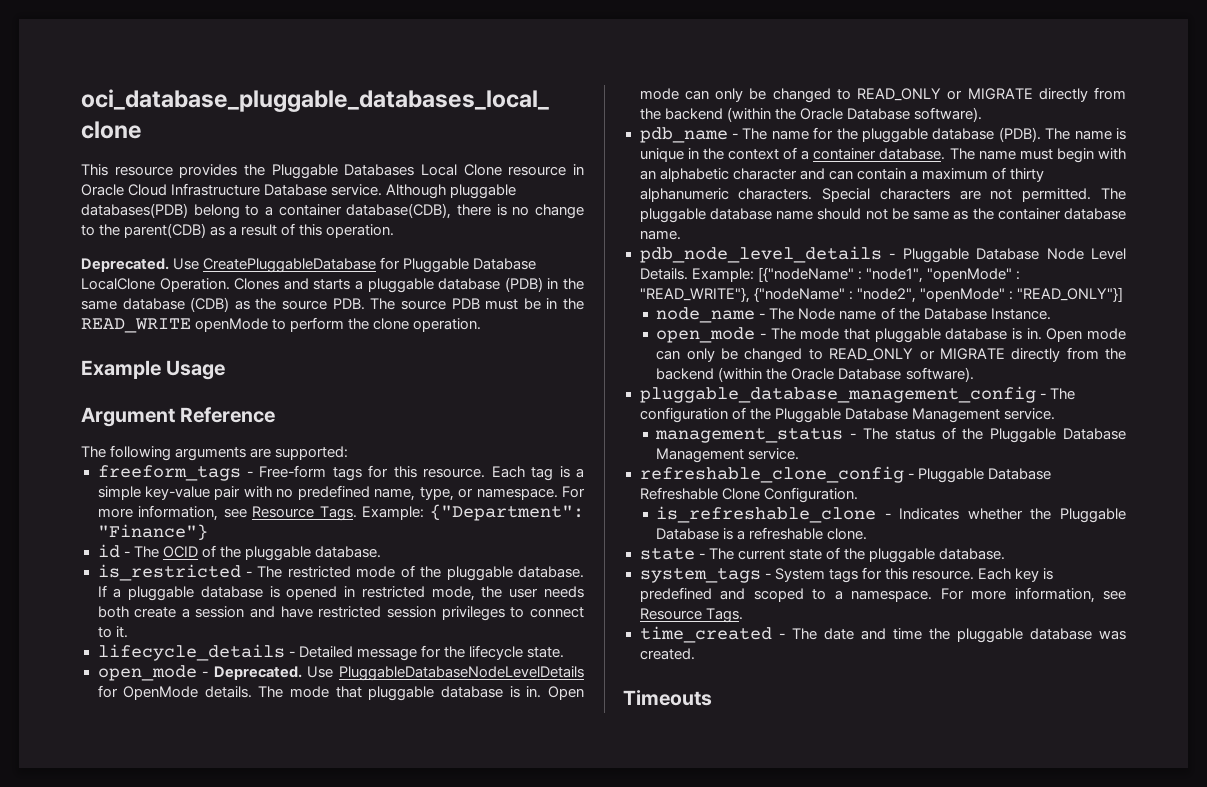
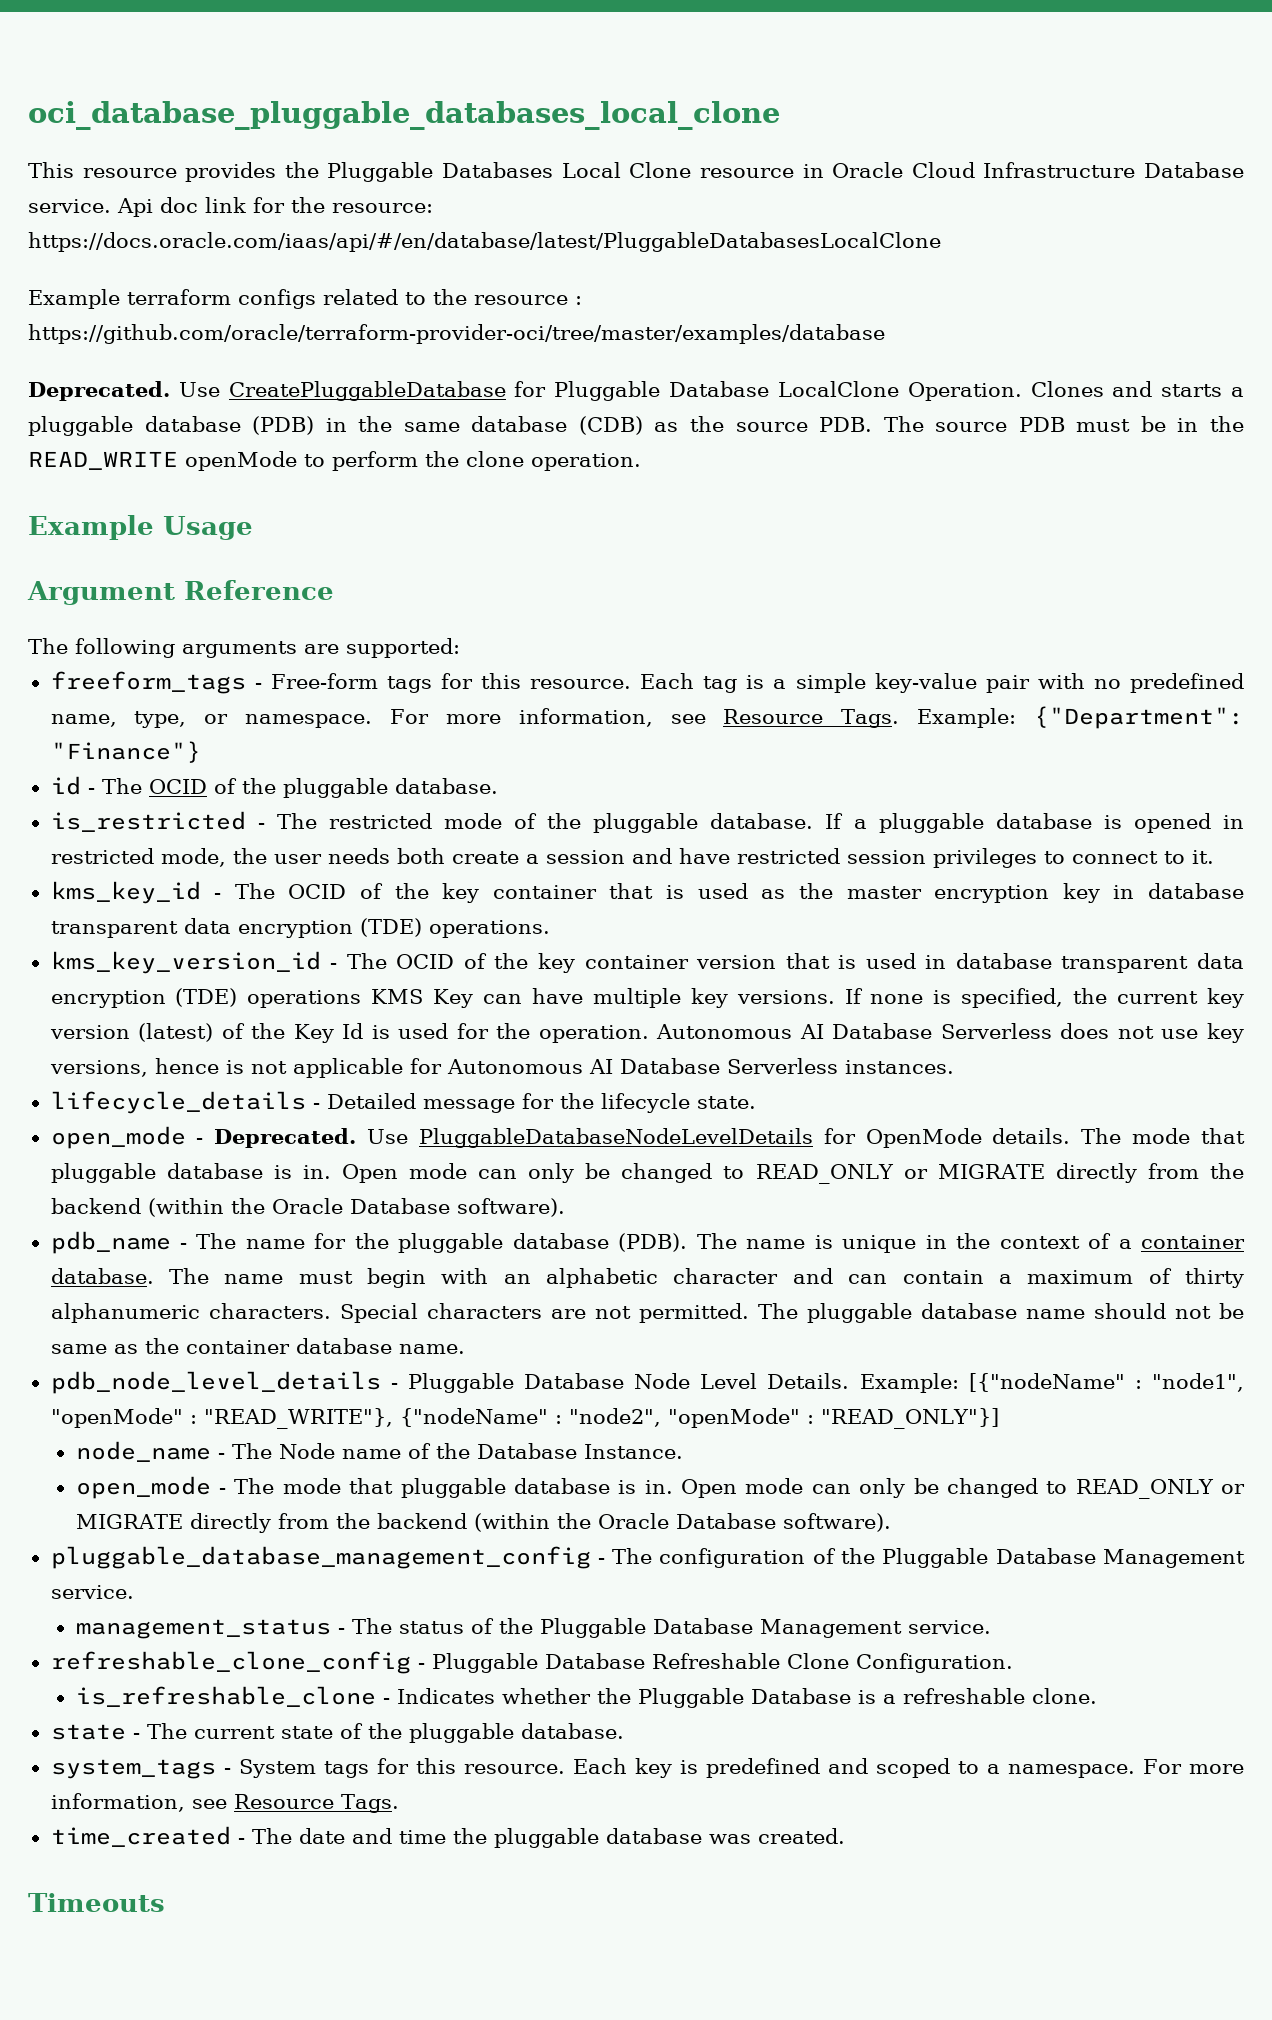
- Although pluggable databases(PDB) belong to a container database(CDB), there is no change to the parent(CDB) as a result of this operation.
+ Api doc link for the resource: https://docs.oracle.com/iaas/api/#/en/database/latest/PluggableDatabasesLocalClone
+ Example terraform configs related to the resource : https://github.com/oracle/terraform-provider-oci/tree/master/examples/database
+ kms_key_id - The OCID of the key container that is used as the master encryption key in database transparent data encryption (TDE) operations.
+ kms_key_version_id - The OCID of the key container version that is used in database transparent data encryption (TDE) operations KMS Key can have multiple key versions. If none is specified, the current key version (latest) of the Key Id is used for the operation. Autonomous AI Database Serverless does not use key versions, hence is not applicable for Autonomous AI Database Serverless instances.

